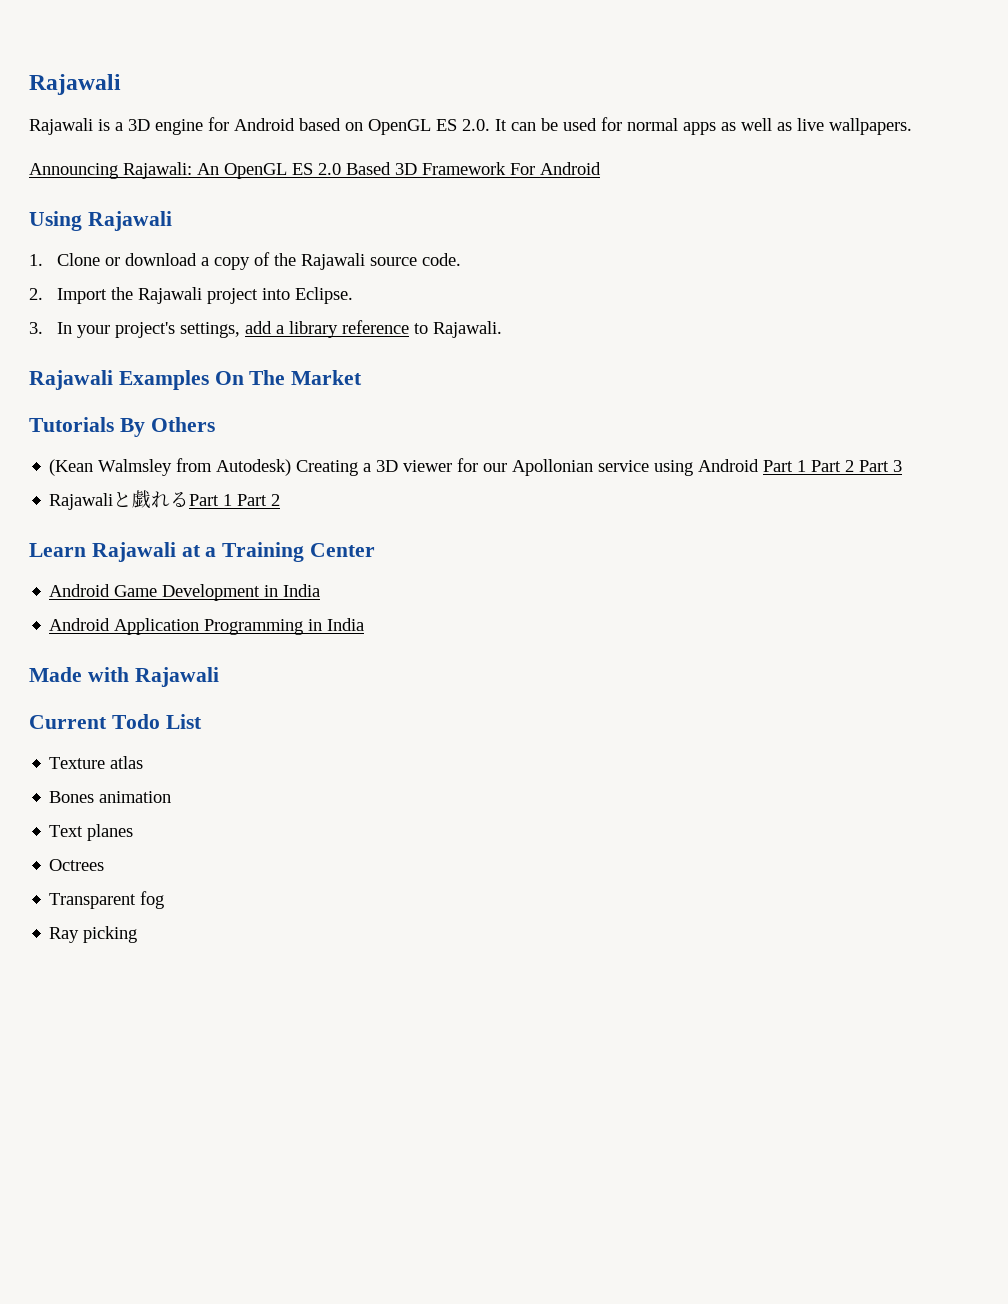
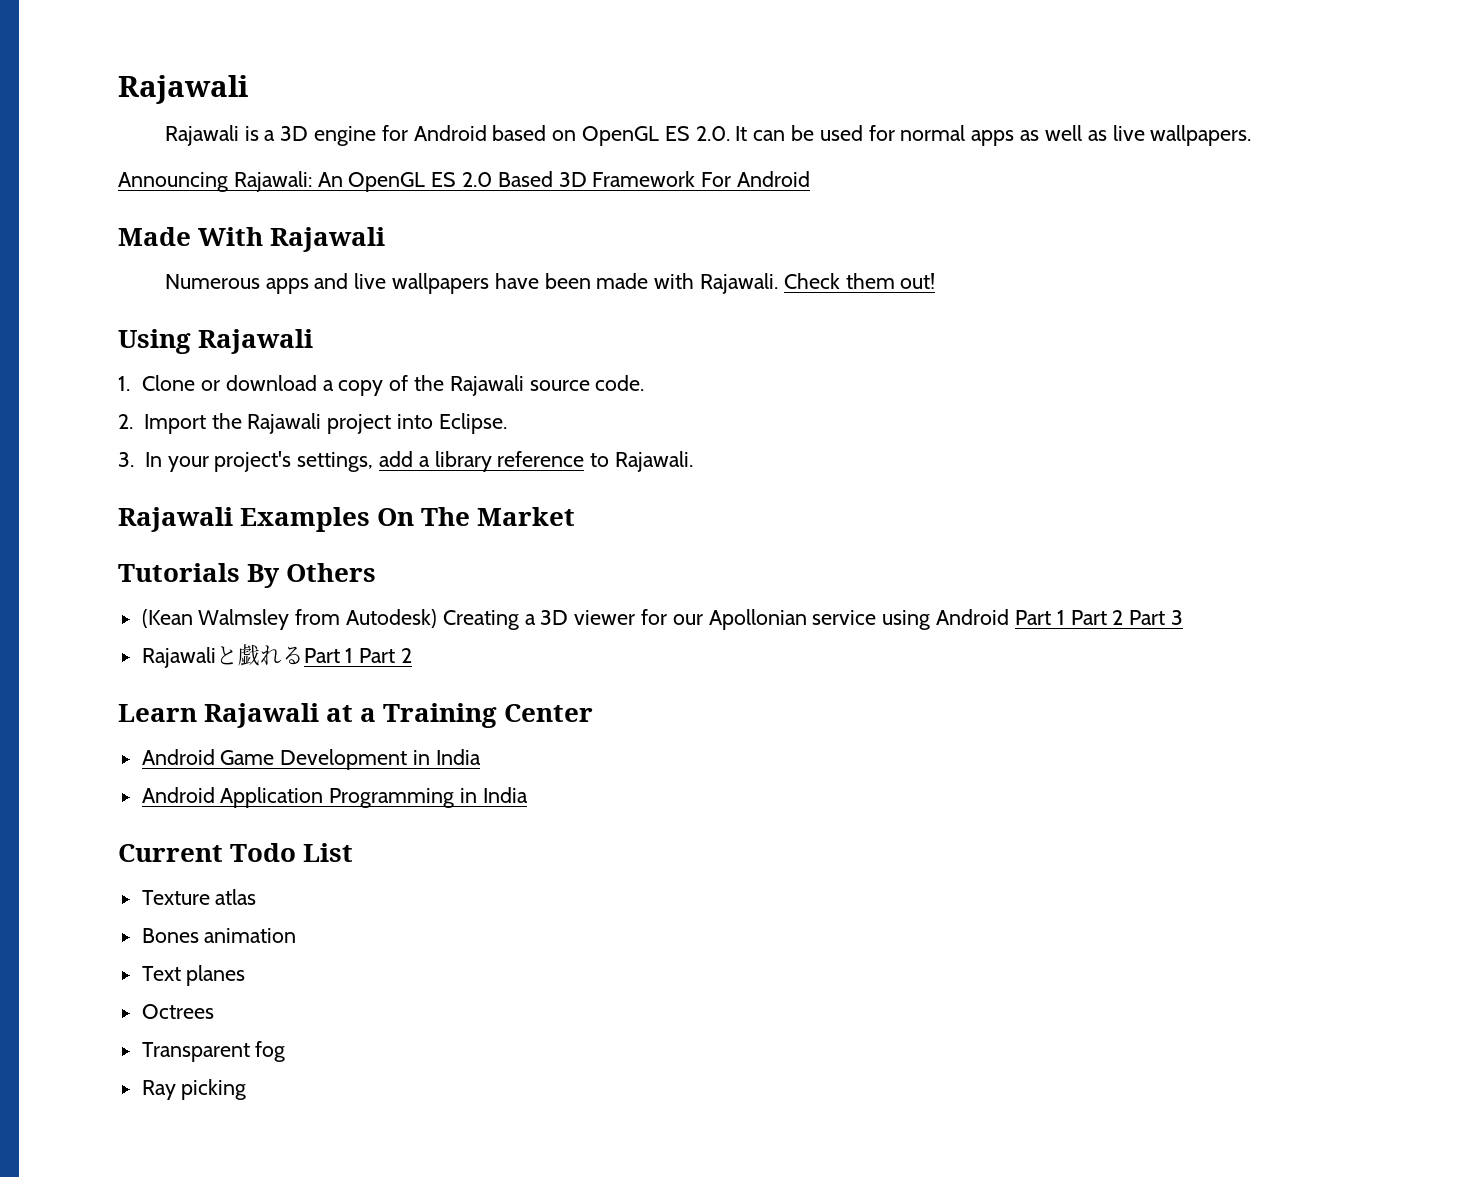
+ Made With Rajawali
+ Numerous apps and live wallpapers have been made with Rajawali. Check them out!
- Made with Rajawali

